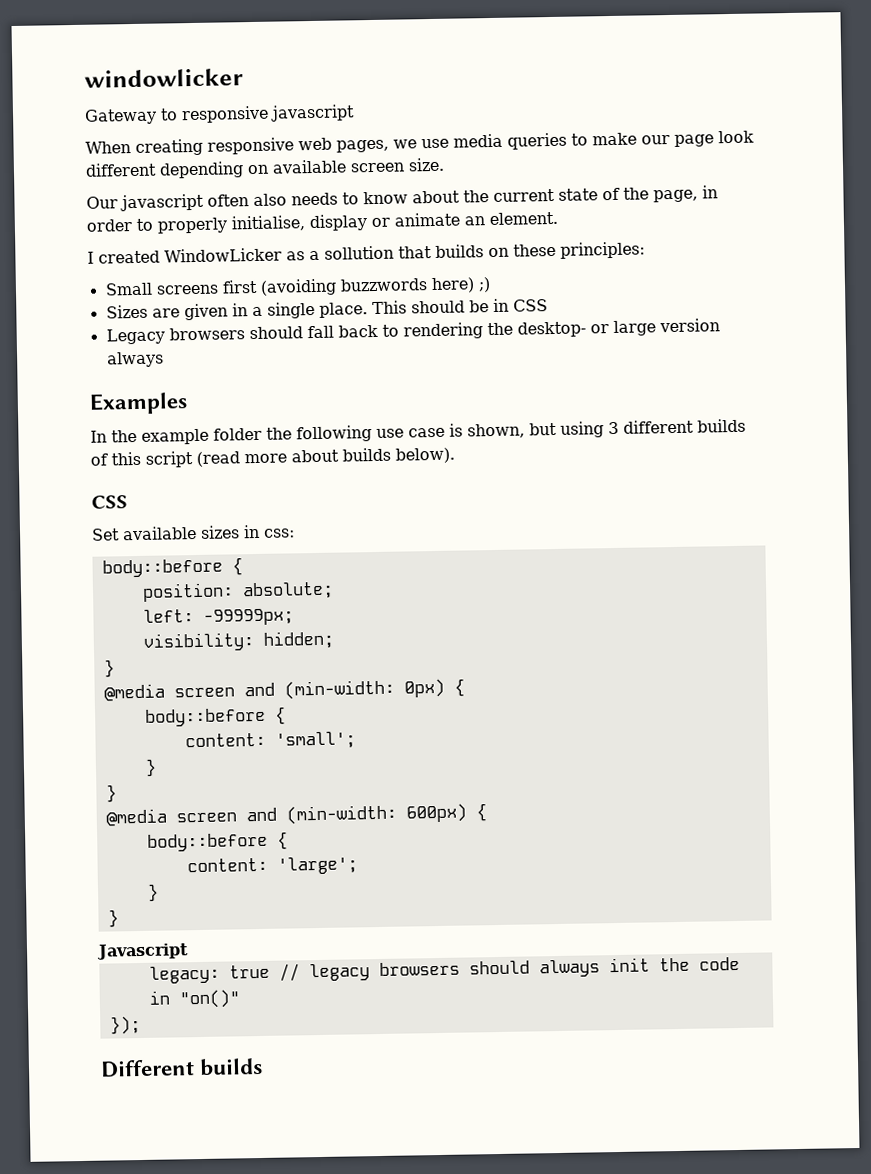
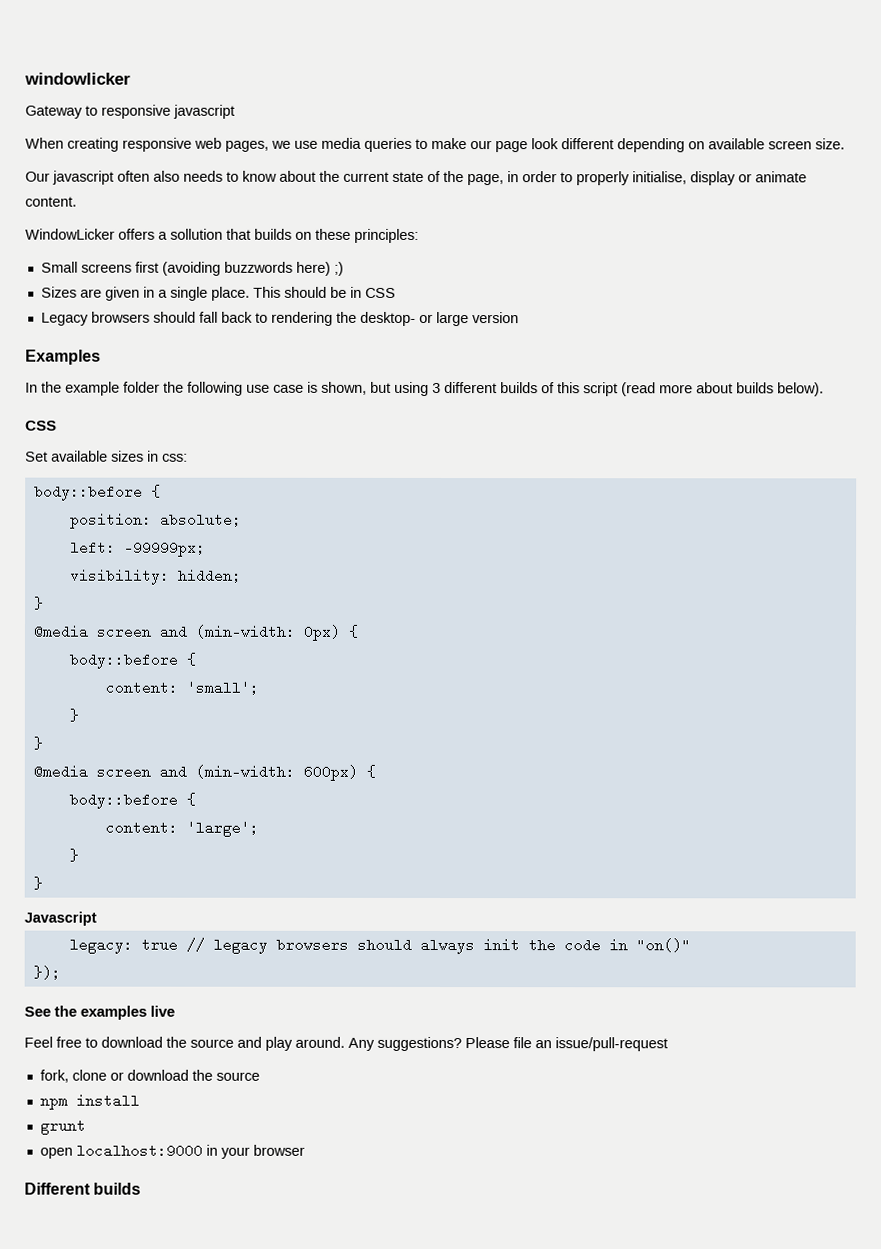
- Our javascript often also needs to know about the current state of the page, in order to properly initialise, display or animate an element.
- I created WindowLicker as a sollution that builds on these principles:
+ Our javascript often also needs to know about the current state of the page, in order to properly initialise, display or animate content.
+ WindowLicker offers a sollution that builds on these principles:
- Legacy browsers should fall back to rendering the desktop- or large version always
+ Legacy browsers should fall back to rendering the desktop- or large version
+ See the examples live
+ Feel free to download the source and play around. Any suggestions? Please file an issue/pull-request
+ fork, clone or download the source
+ npm install
+ grunt
+ open localhost:9000 in your browser

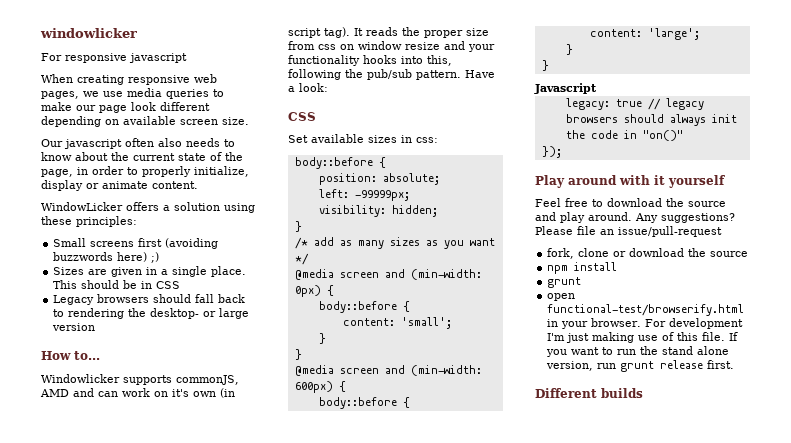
- Gateway to responsive javascript
+ For responsive javascript
- Our javascript often also needs to know about the current state of the page, in order to properly initialise, display or animate content.
+ Our javascript often also needs to know about the current state of the page, in order to properly initialize, display or animate content.
- WindowLicker offers a sollution that builds on these principles:
+ WindowLicker offers a solution using these principles:
- Examples
- In the example folder the following use case is shown, but using 3 different builds of this script (read more about builds below).
+ How to...
+ Windowlicker supports commonJS, AMD and can work on it's own (in script tag). It reads the proper size from css on window resize and your functionality hooks into this, following the pub/sub pattern. Have a look:
+ /* add as many sizes as you want */
- See the examples live
+ Play around with it yourself
- open localhost:9000 in your browser
+ open functional-test/browserify.html in your browser. For development I'm just making use of this file. If you want to run the stand alone version, run grunt release first.

